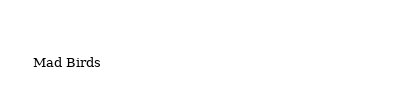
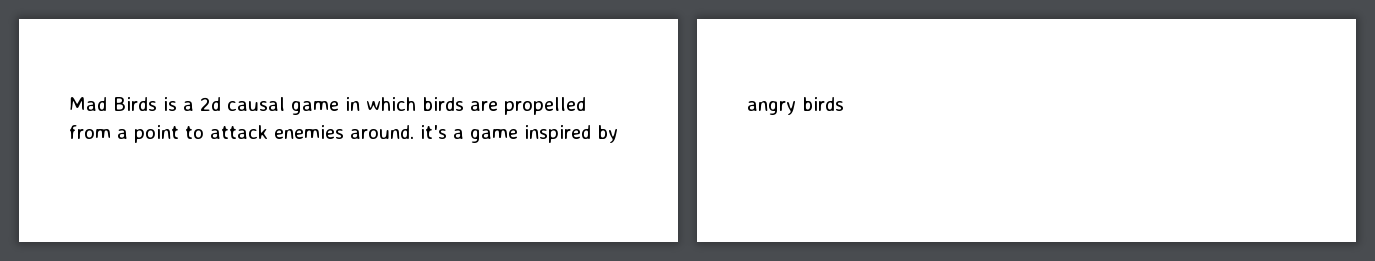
- Mad Birds
+ Mad Birds is a 2d causal game in which birds are propelled from a point to attack enemies around. it's a game inspired by angry birds

